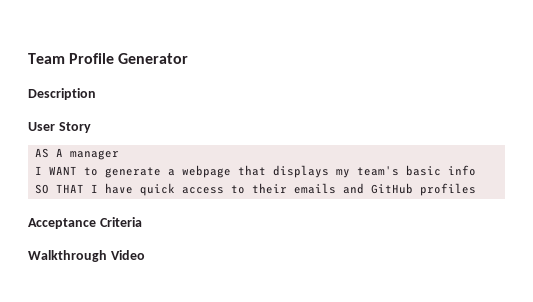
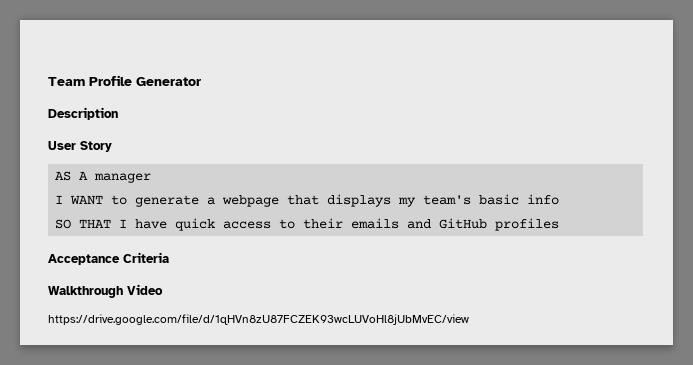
+ https://drive.google.com/file/d/1qHVn8zU87FCZEK93wcLUVoHl8jUbMvEC/view

